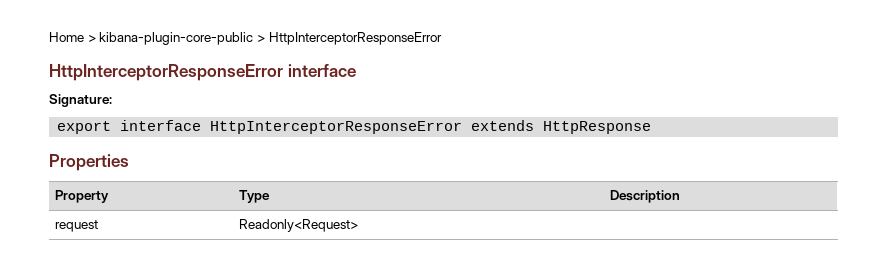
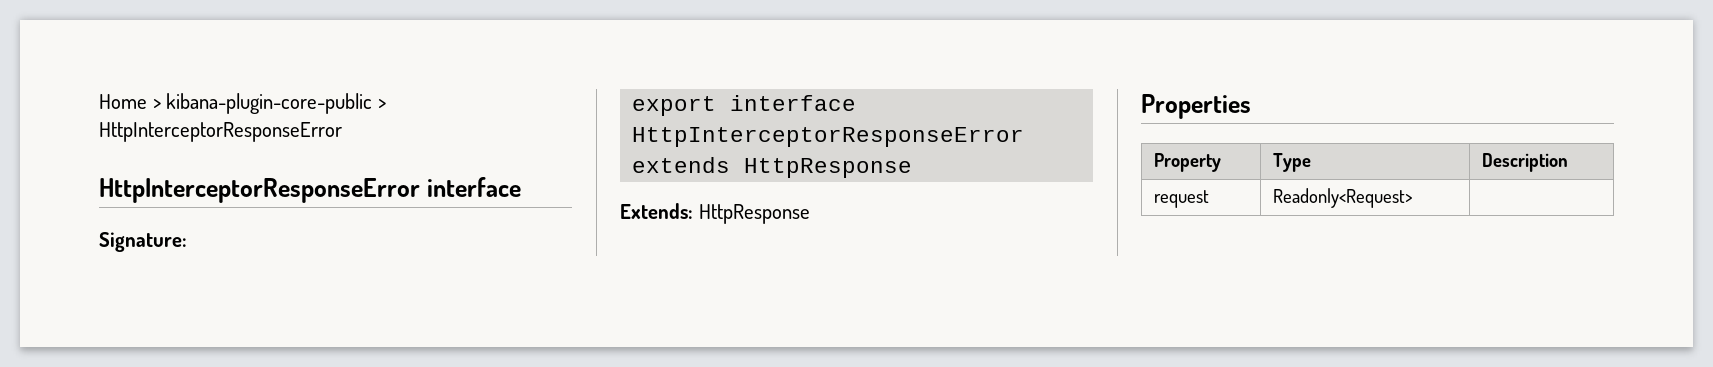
+ Extends: HttpResponse

